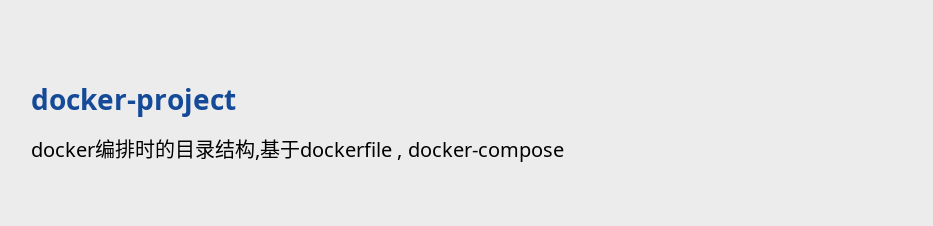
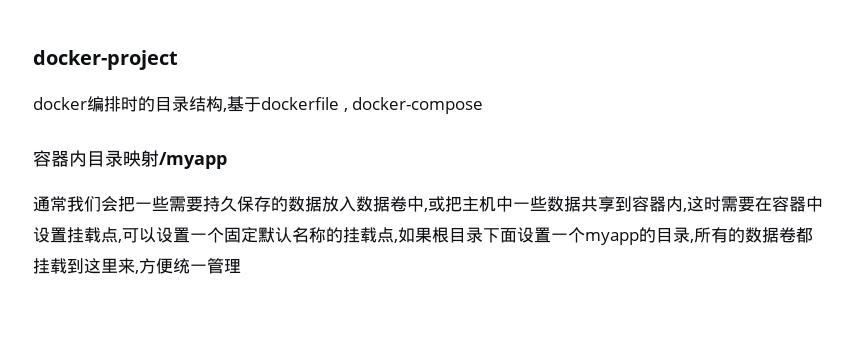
+ 容器内目录映射/myapp
+ 通常我们会把一些需要持久保存的数据放入数据卷中,或把主机中一些数据共享到容器内,这时需要在容器中设置挂载点,可以设置一个固定默认名称的挂载点,如果根目录下面设置一个myapp的目录,所有的数据卷都挂载到这里来,方便统一管理

